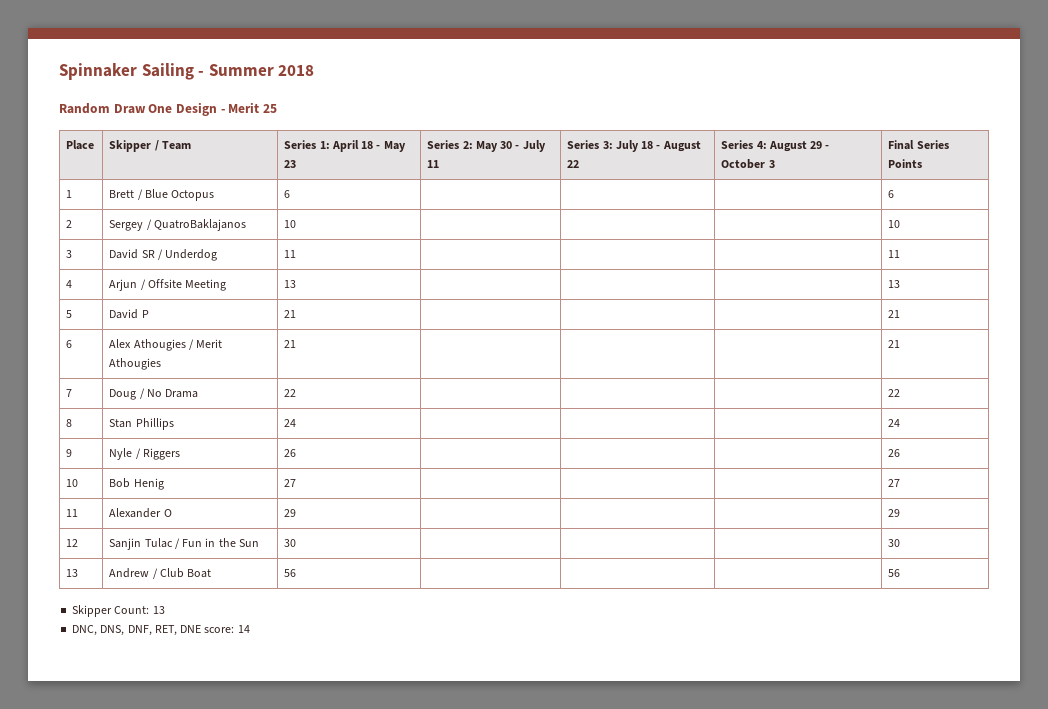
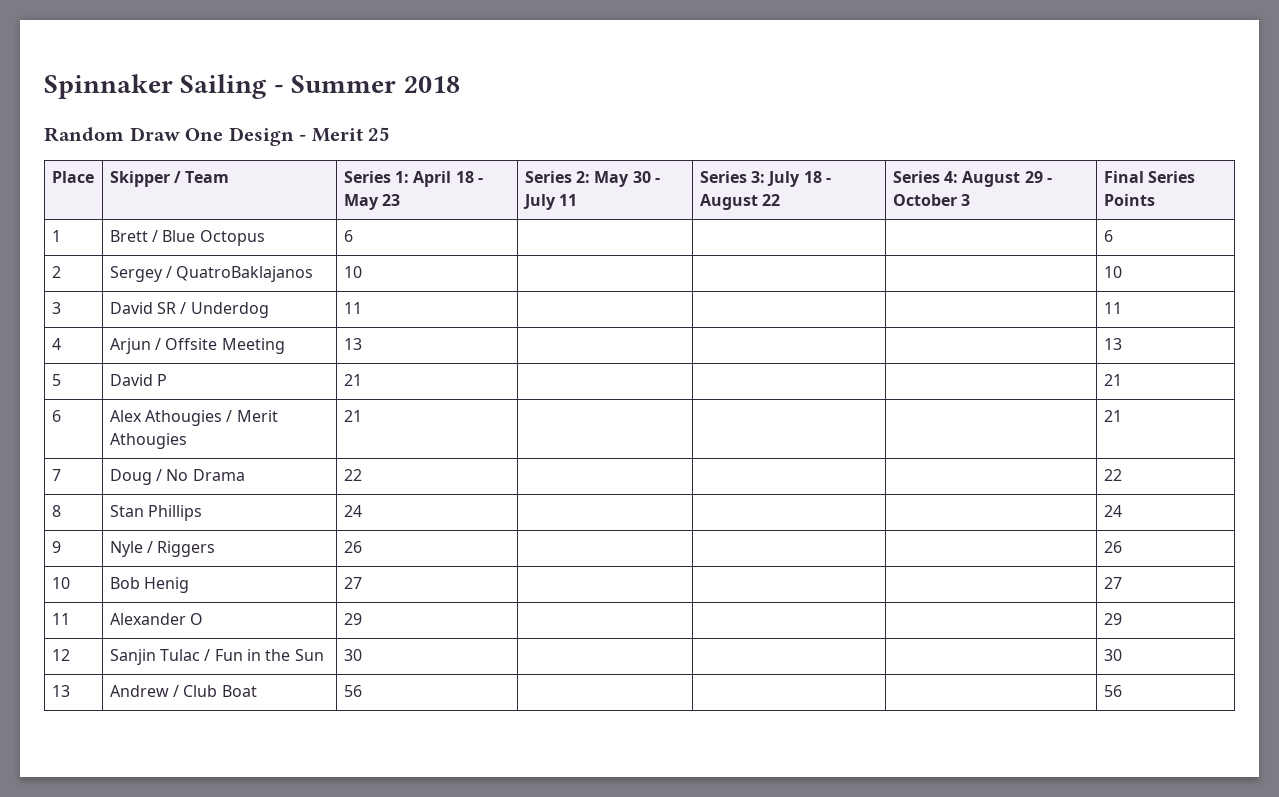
- Skipper Count: 13
- DNC, DNS, DNF, RET, DNE score: 14

